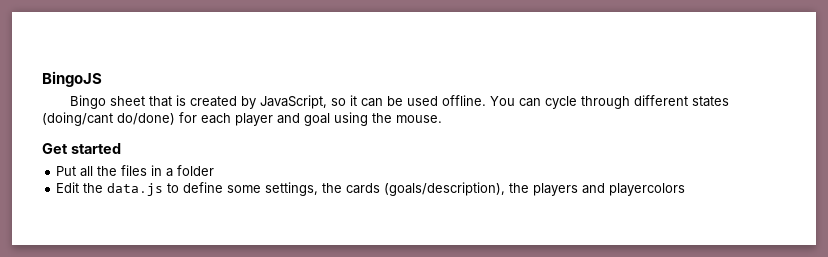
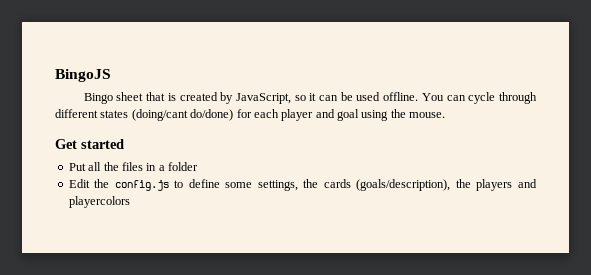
- Edit the data.js to define some settings, the cards (goals/description), the players and playercolors
+ Edit the config.js to define some settings, the cards (goals/description), the players and playercolors

